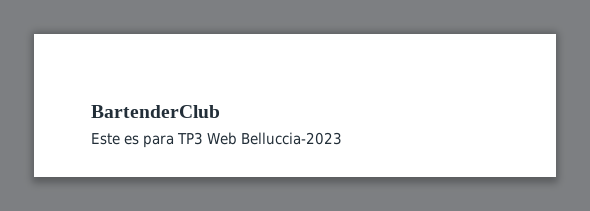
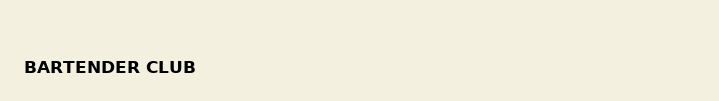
- BartenderClub
- Este es para TP3 Web Belluccia-2023
+ BARTENDER CLUB

